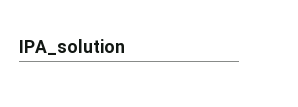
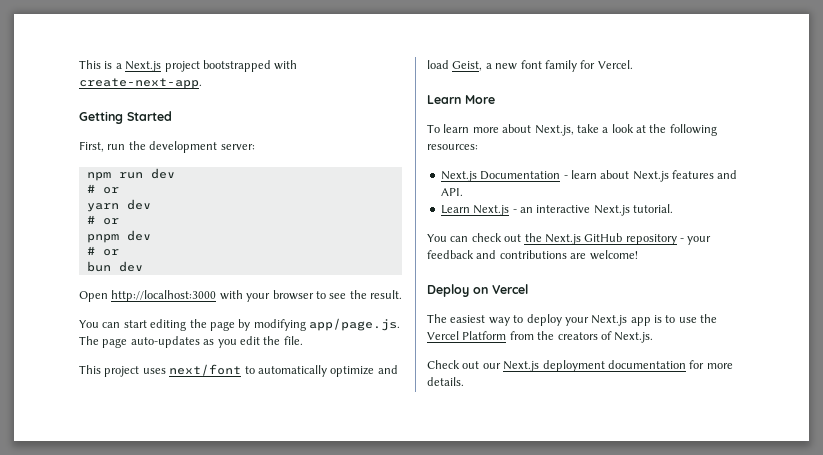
- IPA_solution
+ This is a Next.js project bootstrapped with create-next-app.
+ Getting Started
+ First, run the development server:
+ npm run dev
+ # or
+ yarn dev
+ # or
+ pnpm dev
+ # or
+ bun dev
+ Open http://localhost:3000 with your browser to see the result.
+ You can start editing the page by modifying app/page.js. The page auto-updates as you edit the file.
+ This project uses next/font to automatically optimize and load Geist, a new font family for Vercel.
+ Learn More
+ To learn more about Next.js, take a look at the following resources:
+ Next.js Documentation - learn about Next.js features and API.
+ Learn Next.js - an interactive Next.js tutorial.
+ You can check out the Next.js GitHub repository - your feedback and contributions are welcome!
+ Deploy on Vercel
+ The easiest way to deploy your Next.js app is to use the Vercel Platform from the creators of Next.js.
+ Check out our Next.js deployment documentation for more details.

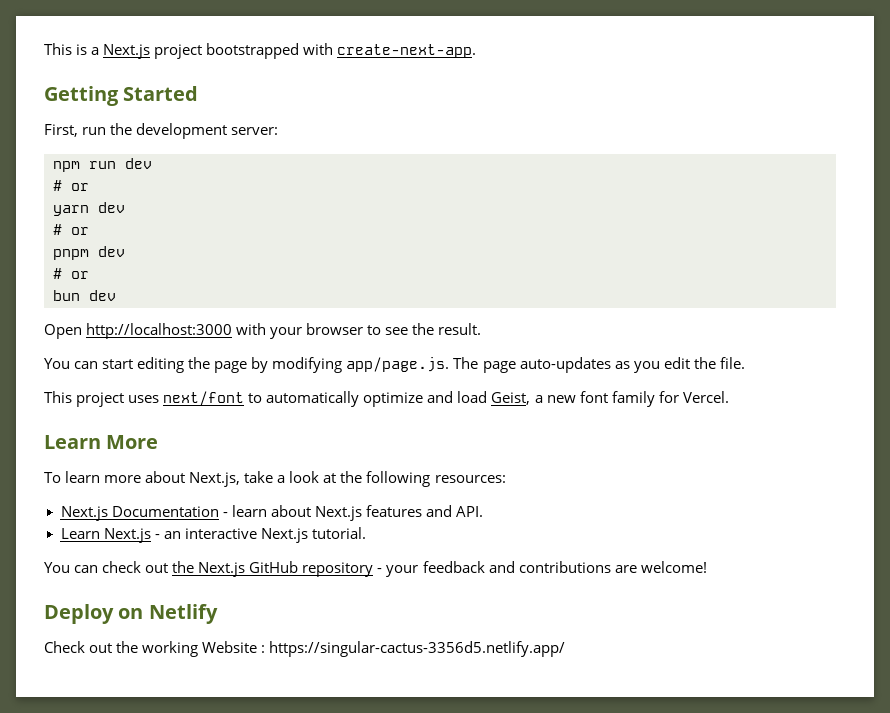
- Deploy on Vercel
- The easiest way to deploy your Next.js app is to use the Vercel Platform from the creators of Next.js.
- Check out our Next.js deployment documentation for more details.
+ Deploy on Netlify
+ Check out the working Website : https://singular-cactus-3356d5.netlify.app/

